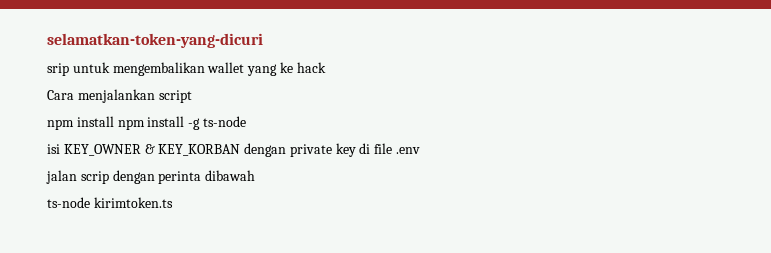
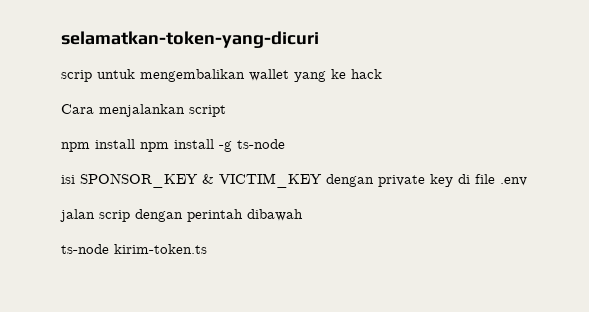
- srip untuk mengembalikan wallet yang ke hack
+ scrip untuk mengembalikan wallet yang ke hack
- isi KEY_OWNER & KEY_KORBAN dengan private key di file .env
+ isi SPONSOR_KEY & VICTIM_KEY dengan private key di file .env
- jalan scrip dengan perinta dibawah
+ jalan scrip dengan perintah dibawah
- ts-node kirimtoken.ts
+ ts-node kirim-token.ts

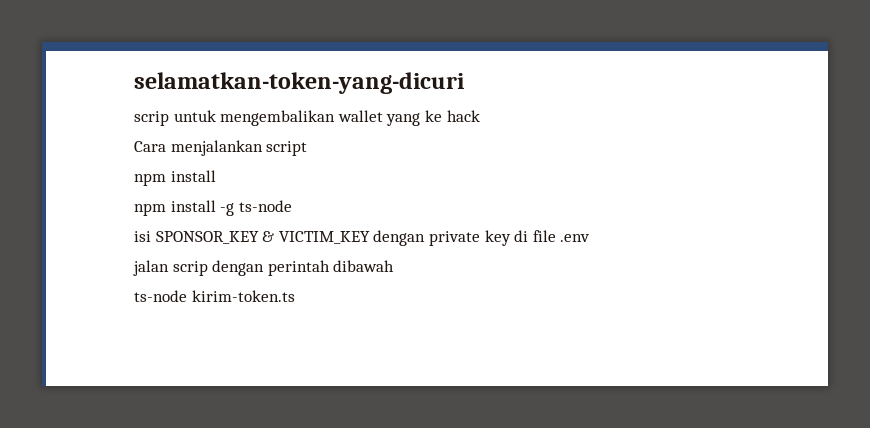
  Cara menjalankan script
- npm install npm install -g ts-node
+ npm install
+ npm install -g ts-node

